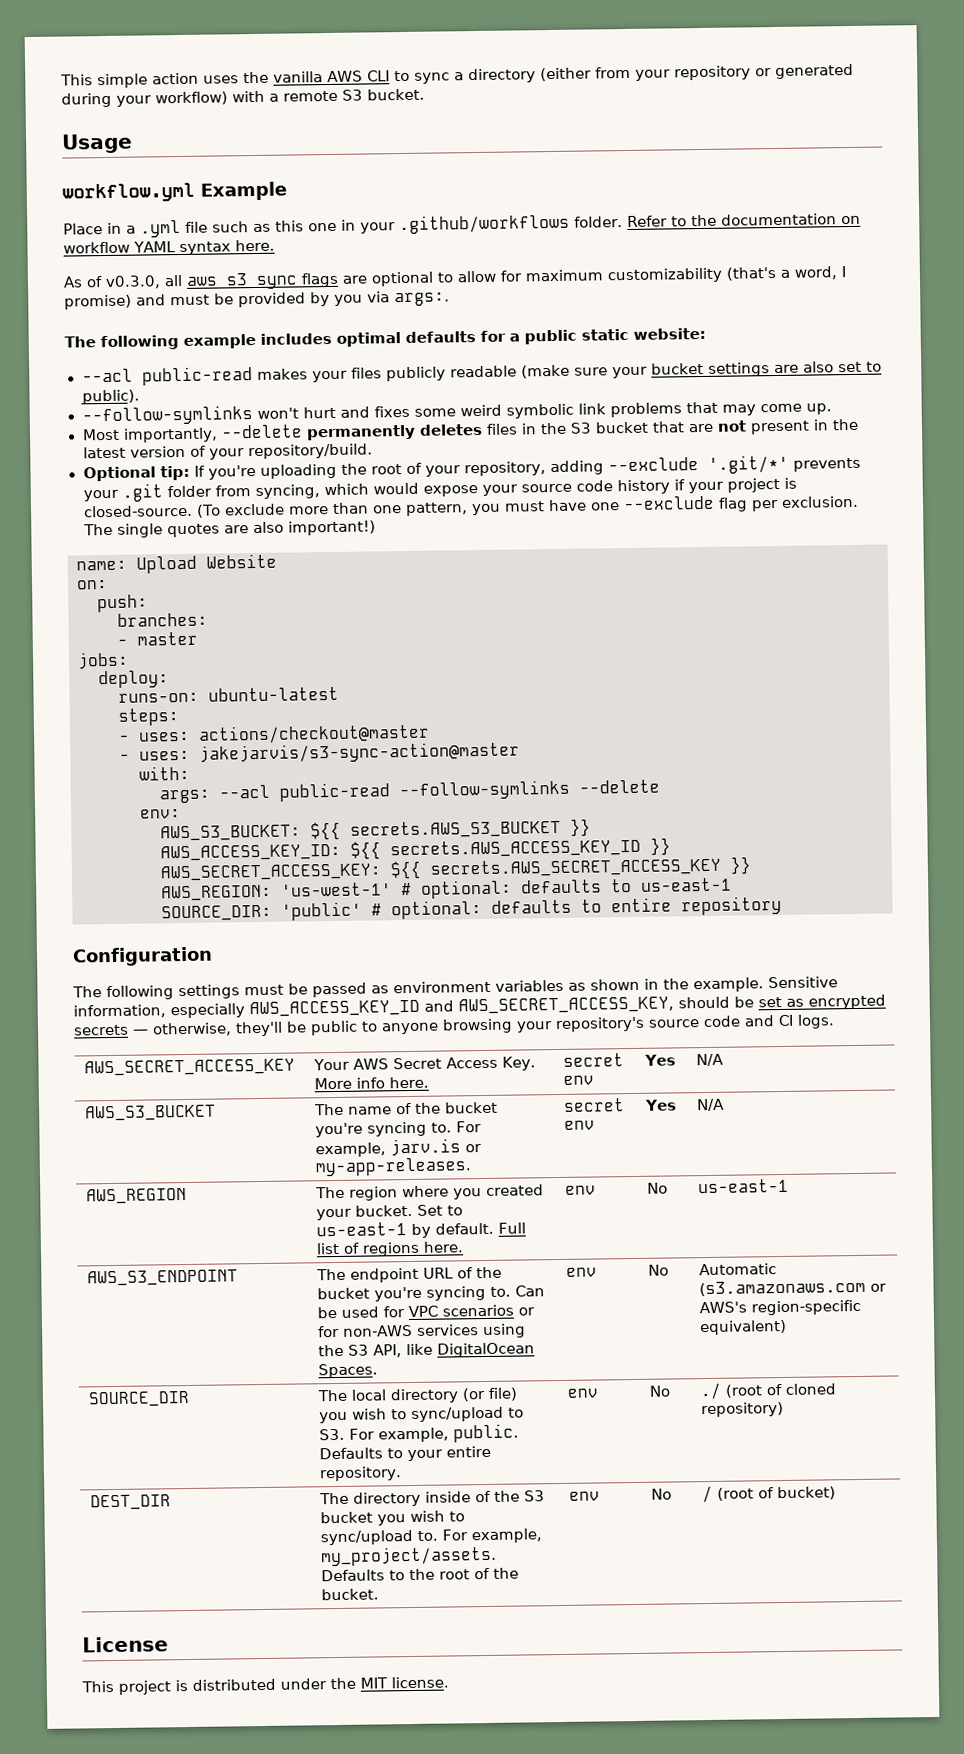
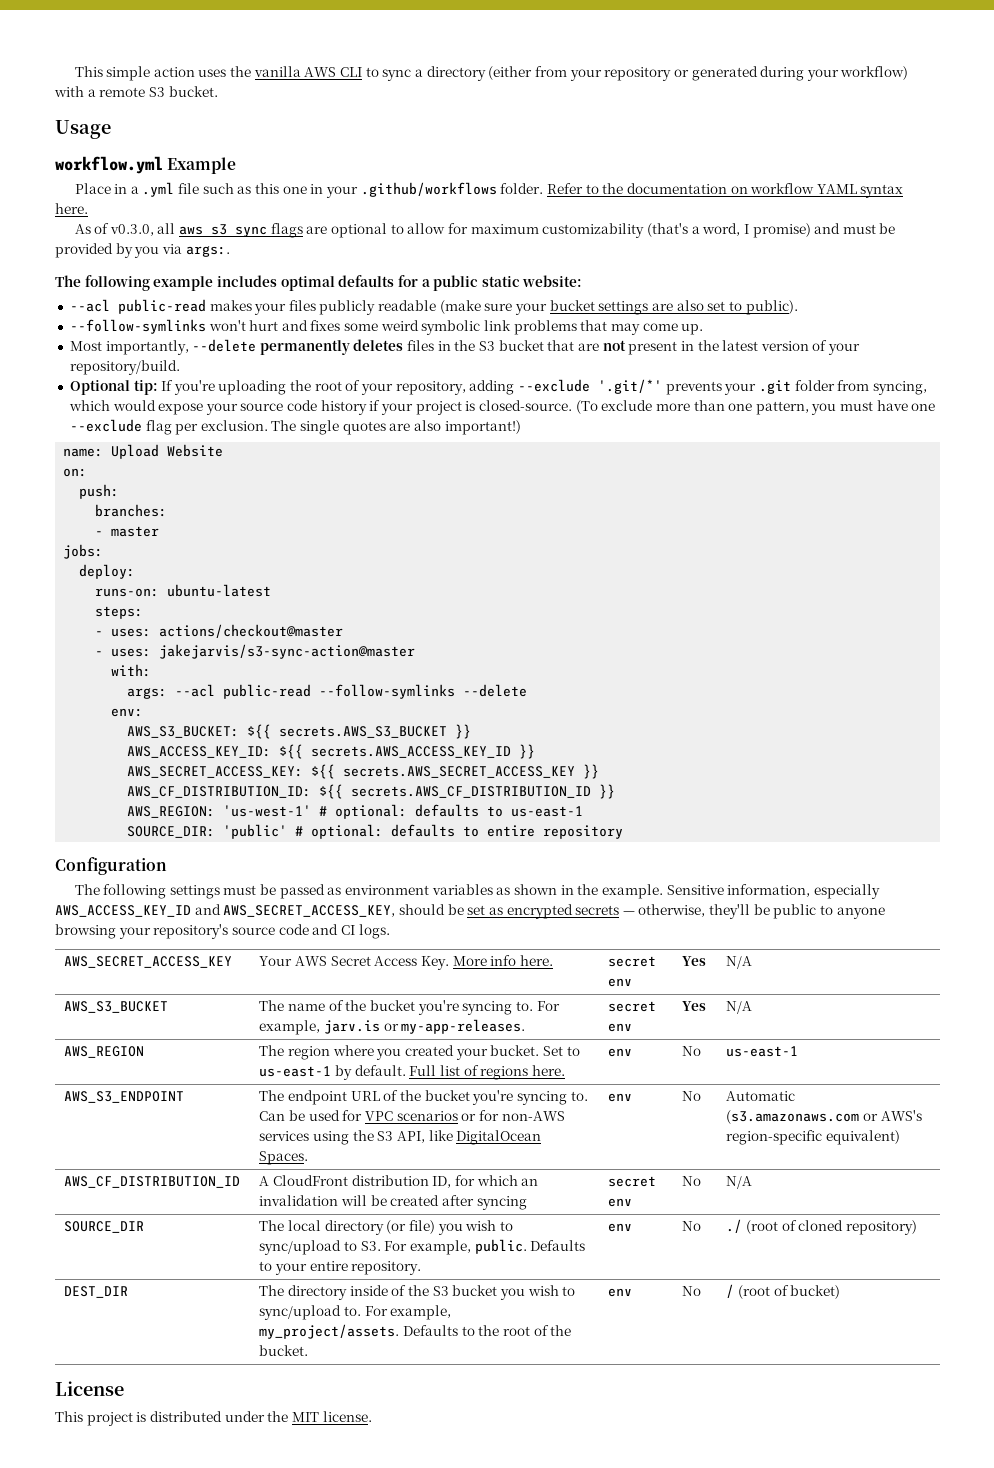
+ AWS_CF_DISTRIBUTION_ID: ${{ secrets.AWS_CF_DISTRIBUTION_ID }}
+ AWS_CF_DISTRIBUTION_ID | A CloudFront distribution ID, for which an invalidation will be created after syncing | secret env | No | N/A

